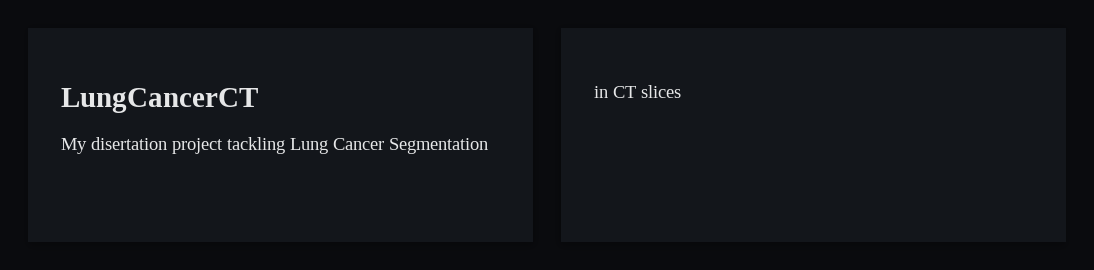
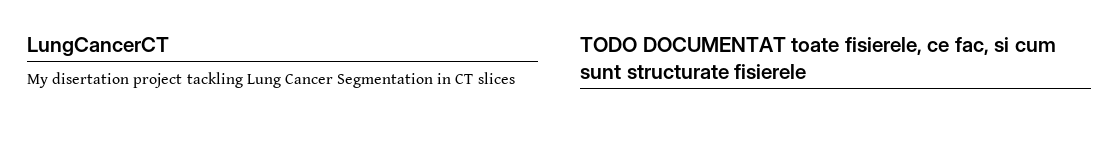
+ TODO DOCUMENTAT toate fisierele, ce fac, si cum sunt structurate fisierele

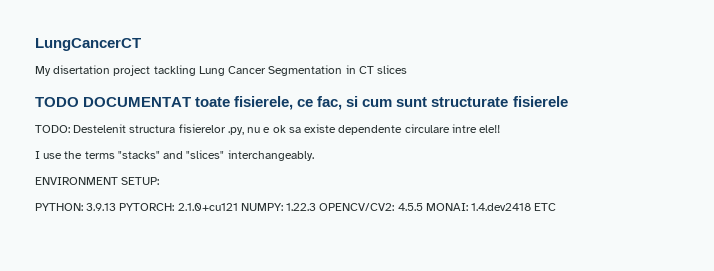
+ TODO: Destelenit structura fisierelor .py, nu e ok sa existe dependente circulare intre ele!!
+ I use the terms "stacks" and "slices" interchangeably.
+ ENVIRONMENT SETUP:
+ PYTHON: 3.9.13 PYTORCH: 2.1.0+cu121 NUMPY: 1.22.3 OPENCV/CV2: 4.5.5 MONAI: 1.4.dev2418 ETC

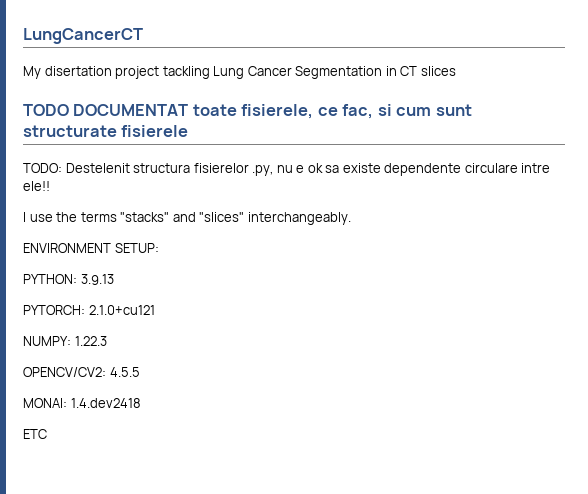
- PYTHON: 3.9.13 PYTORCH: 2.1.0+cu121 NUMPY: 1.22.3 OPENCV/CV2: 4.5.5 MONAI: 1.4.dev2418 ETC
+ PYTHON: 3.9.13
+ PYTORCH: 2.1.0+cu121
+ NUMPY: 1.22.3
+ OPENCV/CV2: 4.5.5
+ MONAI: 1.4.dev2418
+ ETC

